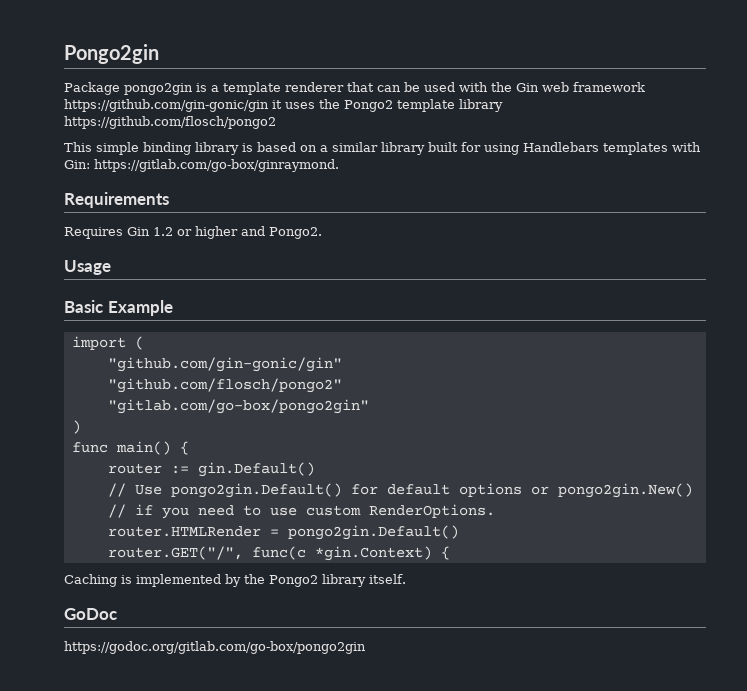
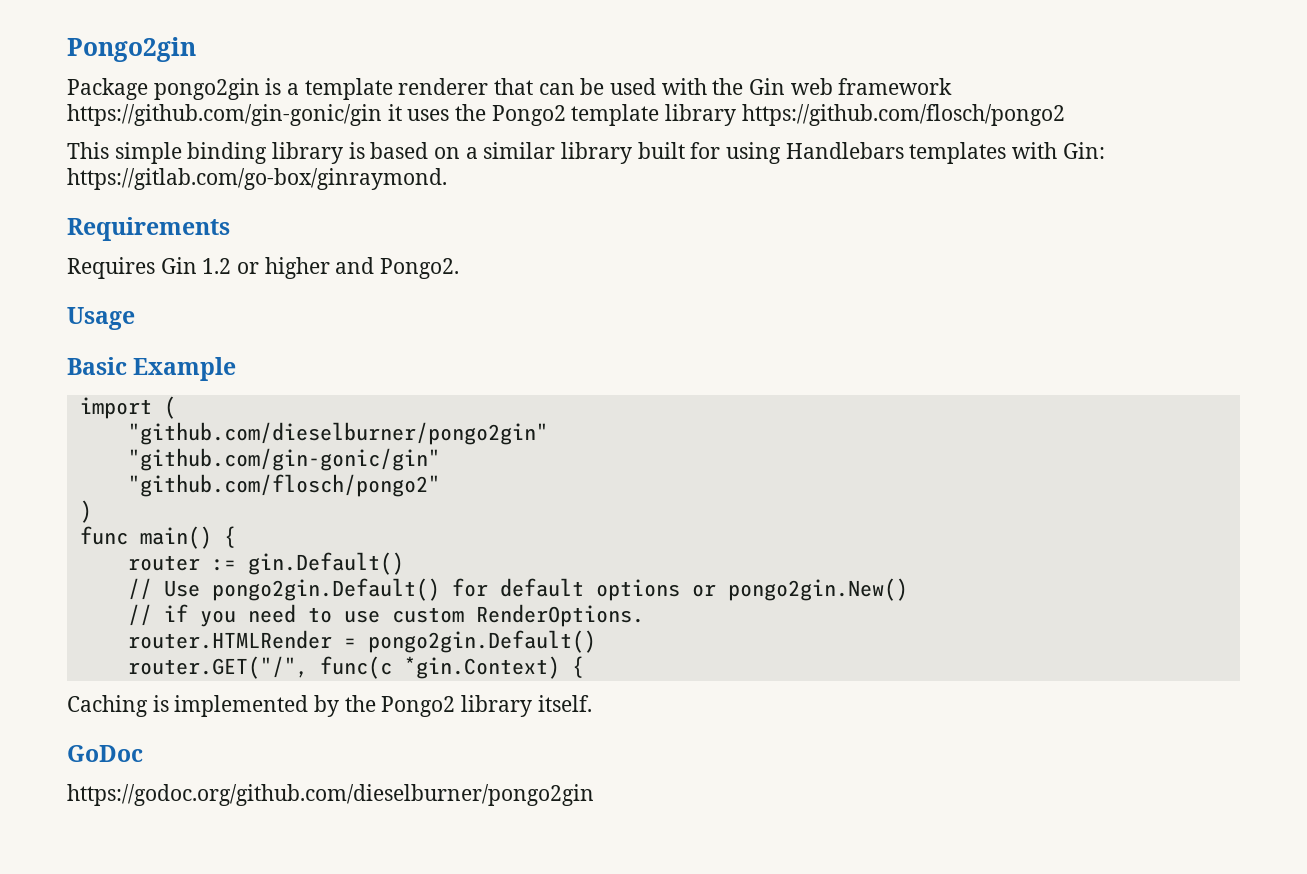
+ "github.com/dieselburner/pongo2gin"
- "gitlab.com/go-box/pongo2gin"
- https://godoc.org/gitlab.com/go-box/pongo2gin
+ https://godoc.org/github.com/dieselburner/pongo2gin

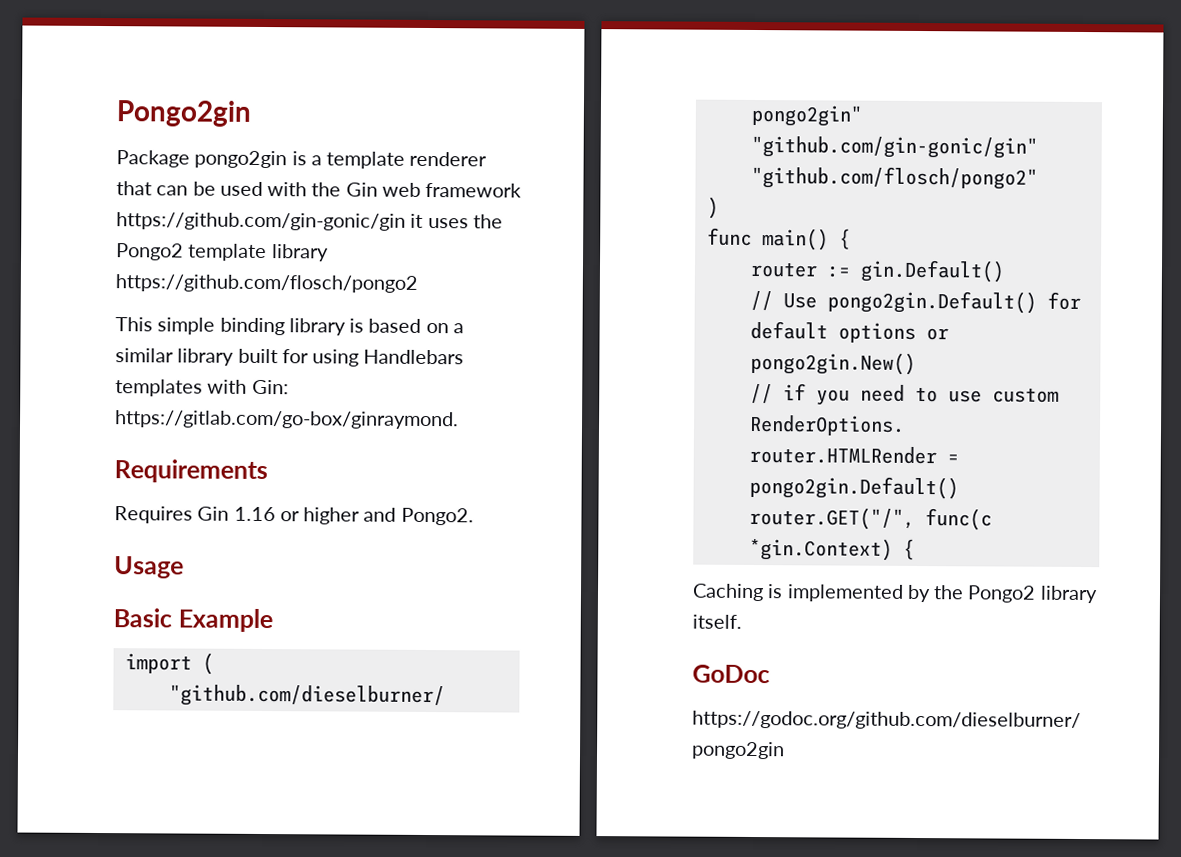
- Requires Gin 1.2 or higher and Pongo2.
+ Requires Gin 1.16 or higher and Pongo2.

